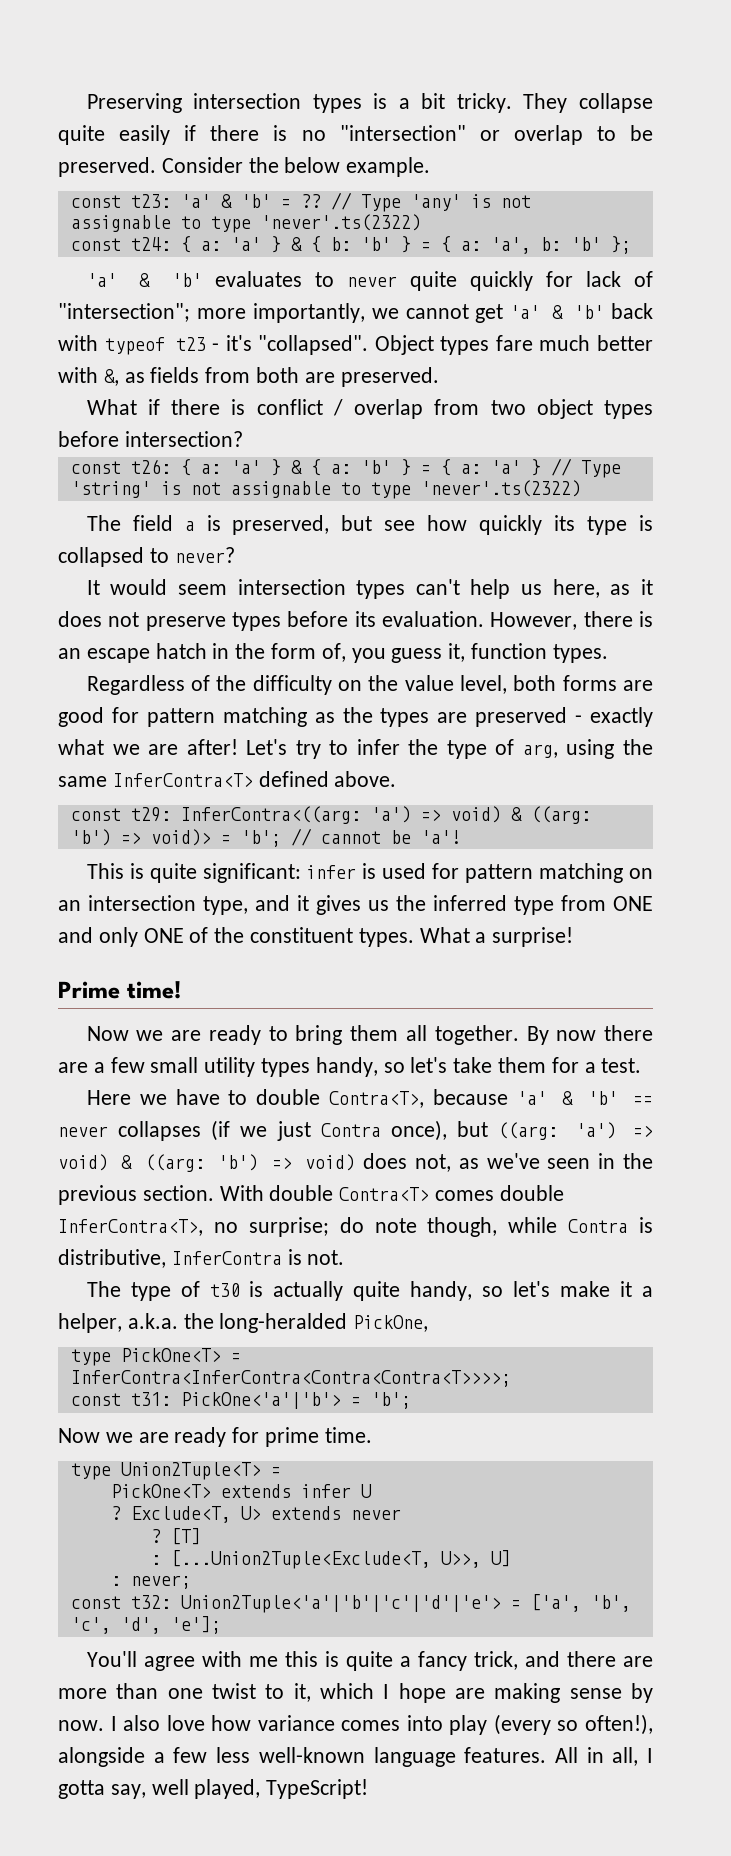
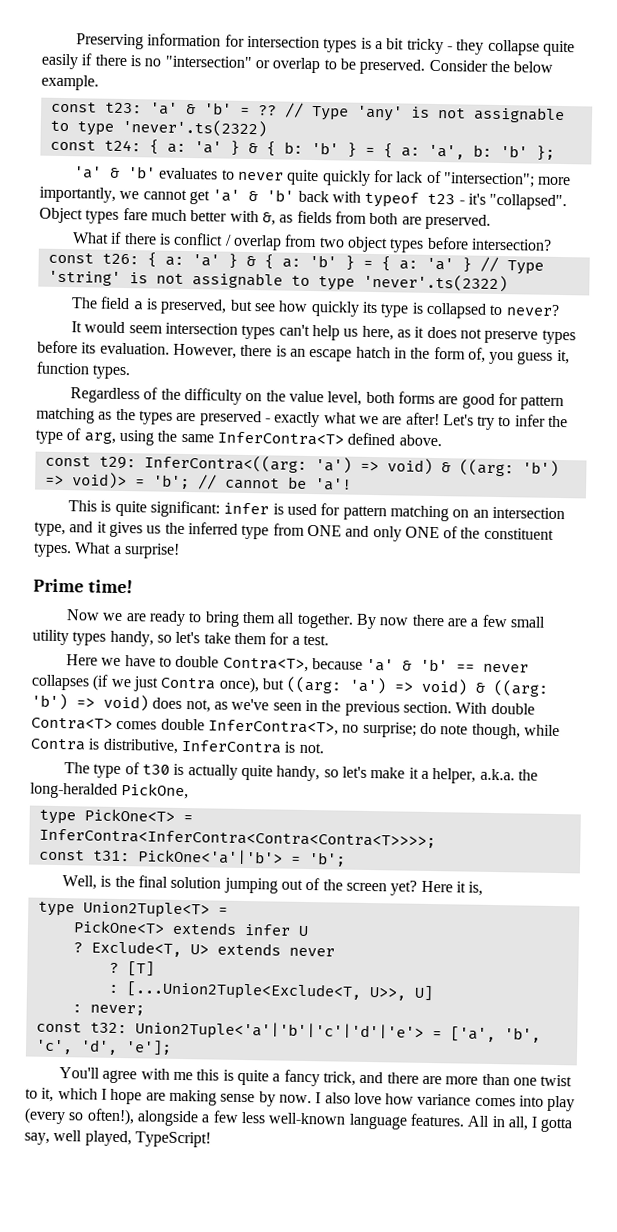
- Preserving intersection types is a bit tricky. They collapse quite easily if there is no "intersection" or overlap to be preserved.
+ Preserving information for intersection types is a bit tricky - they collapse quite easily if there is no "intersection" or overlap to be preserved.
- Now we are ready for prime time.
+ Well, is the final solution jumping out of the screen yet? Here it is,

